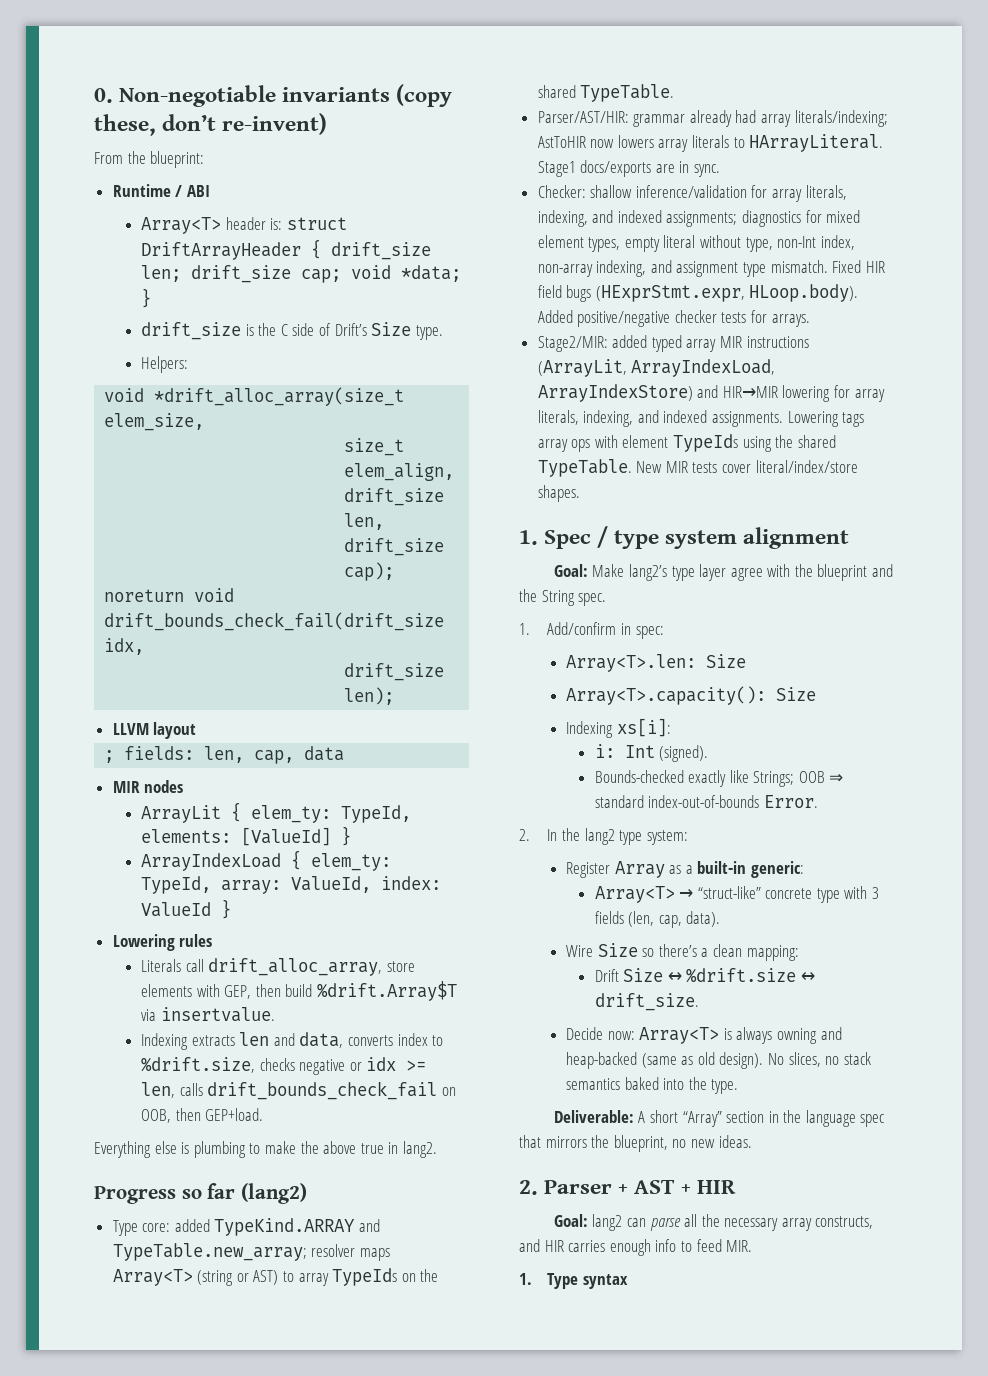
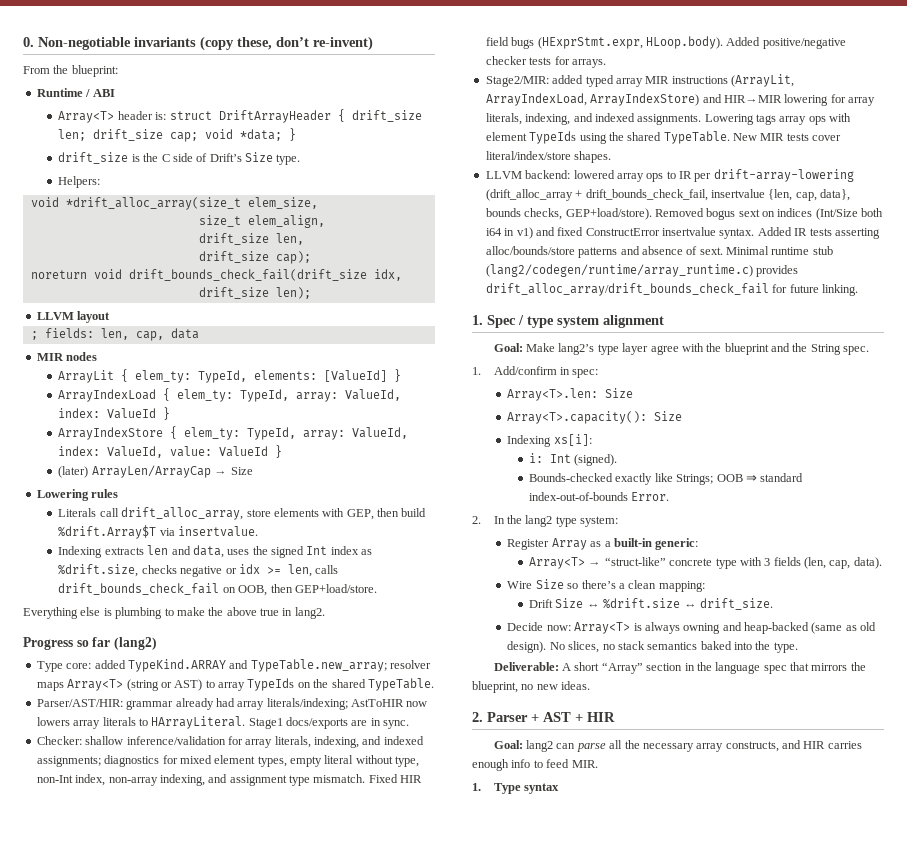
+ ArrayIndexStore { elem_ty: TypeId, array: ValueId, index: ValueId, value: ValueId }
+ (later) ArrayLen/ArrayCap → Size
- Indexing extracts len and data, converts index to %drift.size, checks negative or idx >= len, calls drift_bounds_check_fail on OOB, then GEP+load.
+ Indexing extracts len and data, uses the signed Int index as %drift.size, checks negative or idx >= len, calls drift_bounds_check_fail on OOB, then GEP+load/store.
+ LLVM backend: lowered array ops to IR per drift-array-lowering (drift_alloc_array + drift_bounds_check_fail, insertvalue {len, cap, data}, bounds checks, GEP+load/store). Removed bogus sext on indices (Int/Size both i64 in v1) and fixed ConstructError insertvalue syntax. Added IR tests asserting alloc/bounds/store patterns and absence of sext. Minimal runtime stub (lang2/codegen/runtime/array_runtime.c) provides drift_alloc_array/drift_bounds_check_fail for future linking.

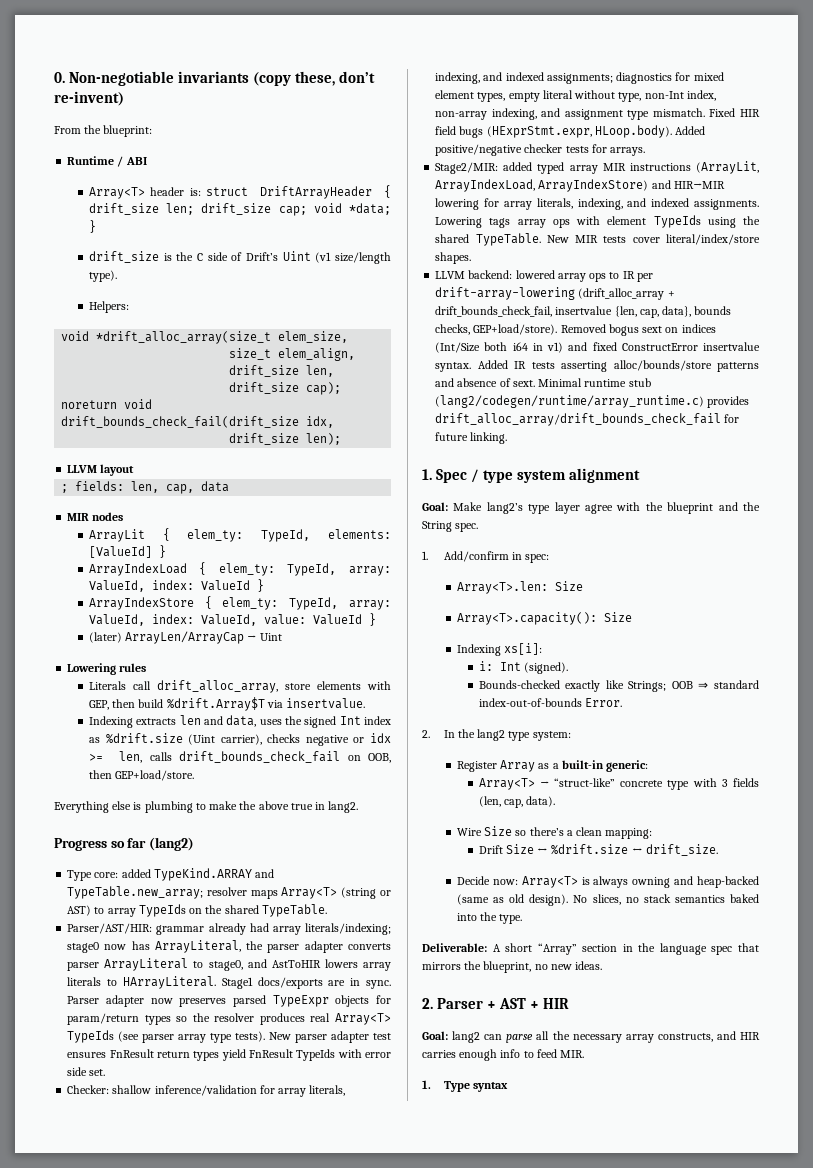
- drift_size is the C side of Drift’s Size type.
+ drift_size is the C side of Drift’s Uint (v1 size/length type).
- (later) ArrayLen/ArrayCap → Size
+ (later) ArrayLen/ArrayCap → Uint
- Indexing extracts len and data, uses the signed Int index as %drift.size, checks negative or idx >= len, calls drift_bounds_check_fail on OOB, then GEP+load/store.
+ Indexing extracts len and data, uses the signed Int index as %drift.size (Uint carrier), checks negative or idx >= len, calls drift_bounds_check_fail on OOB, then GEP+load/store.
- Parser/AST/HIR: grammar already had array literals/indexing; AstToHIR now lowers array literals to HArrayLiteral.
+ Parser/AST/HIR: grammar already had array literals/indexing; stage0 now has ArrayLiteral, the parser adapter converts parser ArrayLiteral to stage0, and AstToHIR lowers array literals to HArrayLiteral.
+ Parser adapter now preserves parsed TypeExpr objects for param/return types so the resolver produces real Array<T> TypeIds (see parser array type tests). New parser adapter test ensures FnResult return types yield FnResult TypeIds with error side set.

